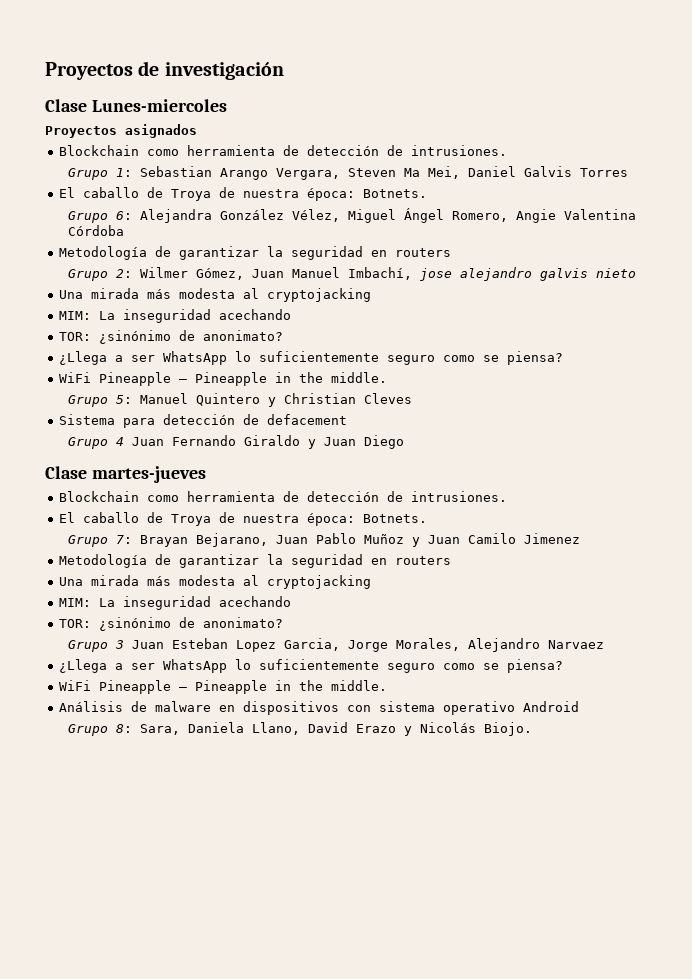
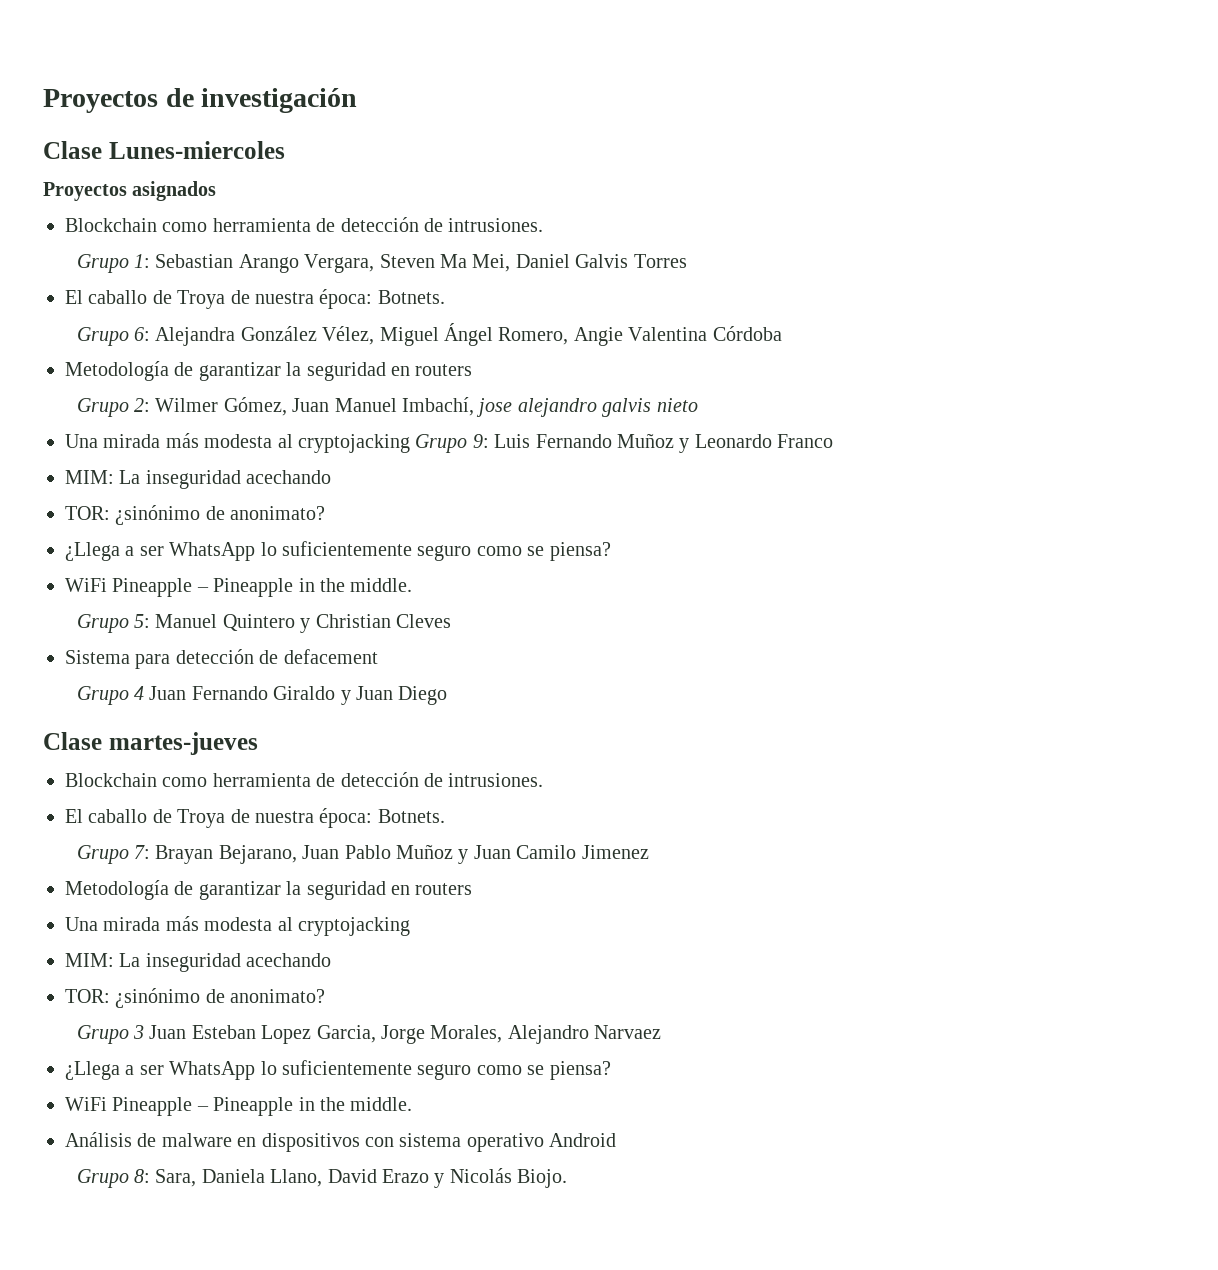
  Grupo 2: Wilmer Gómez, Juan Manuel Imbachí, jose alejandro galvis nieto
- Una mirada más modesta al cryptojacking
+ Una mirada más modesta al cryptojacking Grupo 9: Luis Fernando Muñoz y Leonardo Franco

